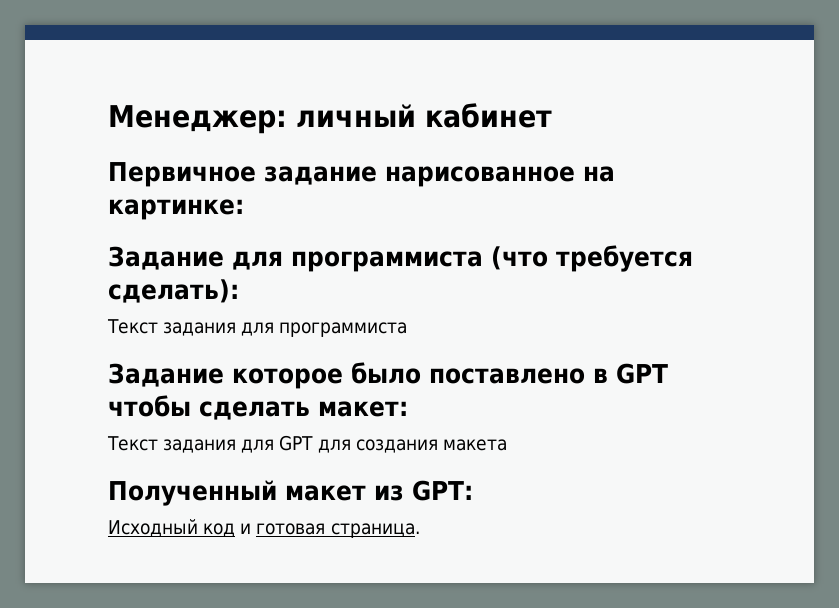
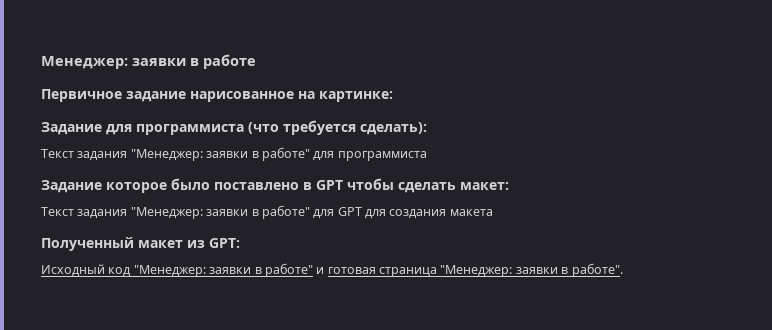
- Менеджер: личный кабинет
+ Менеджер: заявки в работе
- Текст задания для программиста
+ Текст задания "Менеджер: заявки в работе" для программиста
- Текст задания для GPT для создания макета
+ Текст задания "Менеджер: заявки в работе" для GPT для создания макета
- Исходный код и готовая страница.
+ Исходный код "Менеджер: заявки в работе" и готовая страница "Менеджер: заявки в работе".

